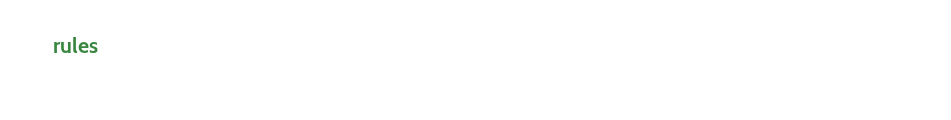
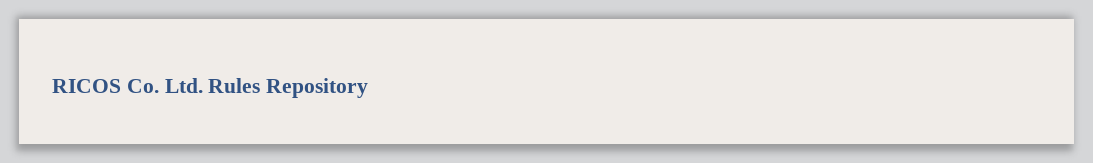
- rules
+ RICOS Co. Ltd. Rules Repository

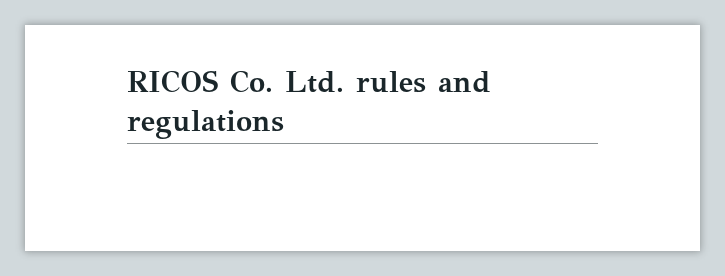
- RICOS Co. Ltd. Rules Repository
+ RICOS Co. Ltd. rules and regulations

